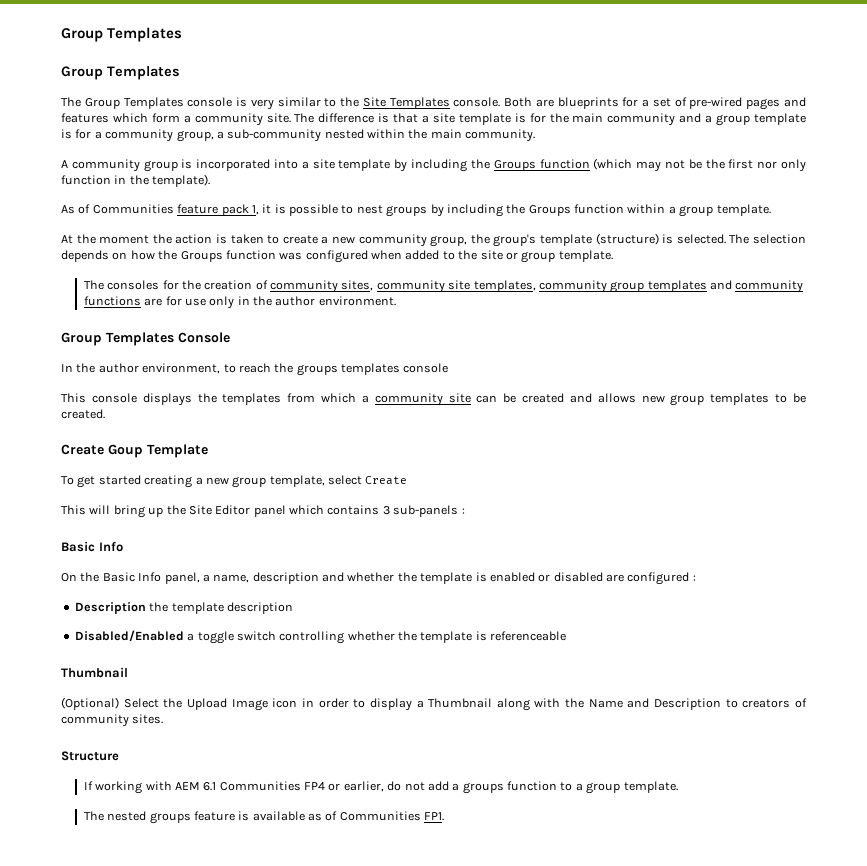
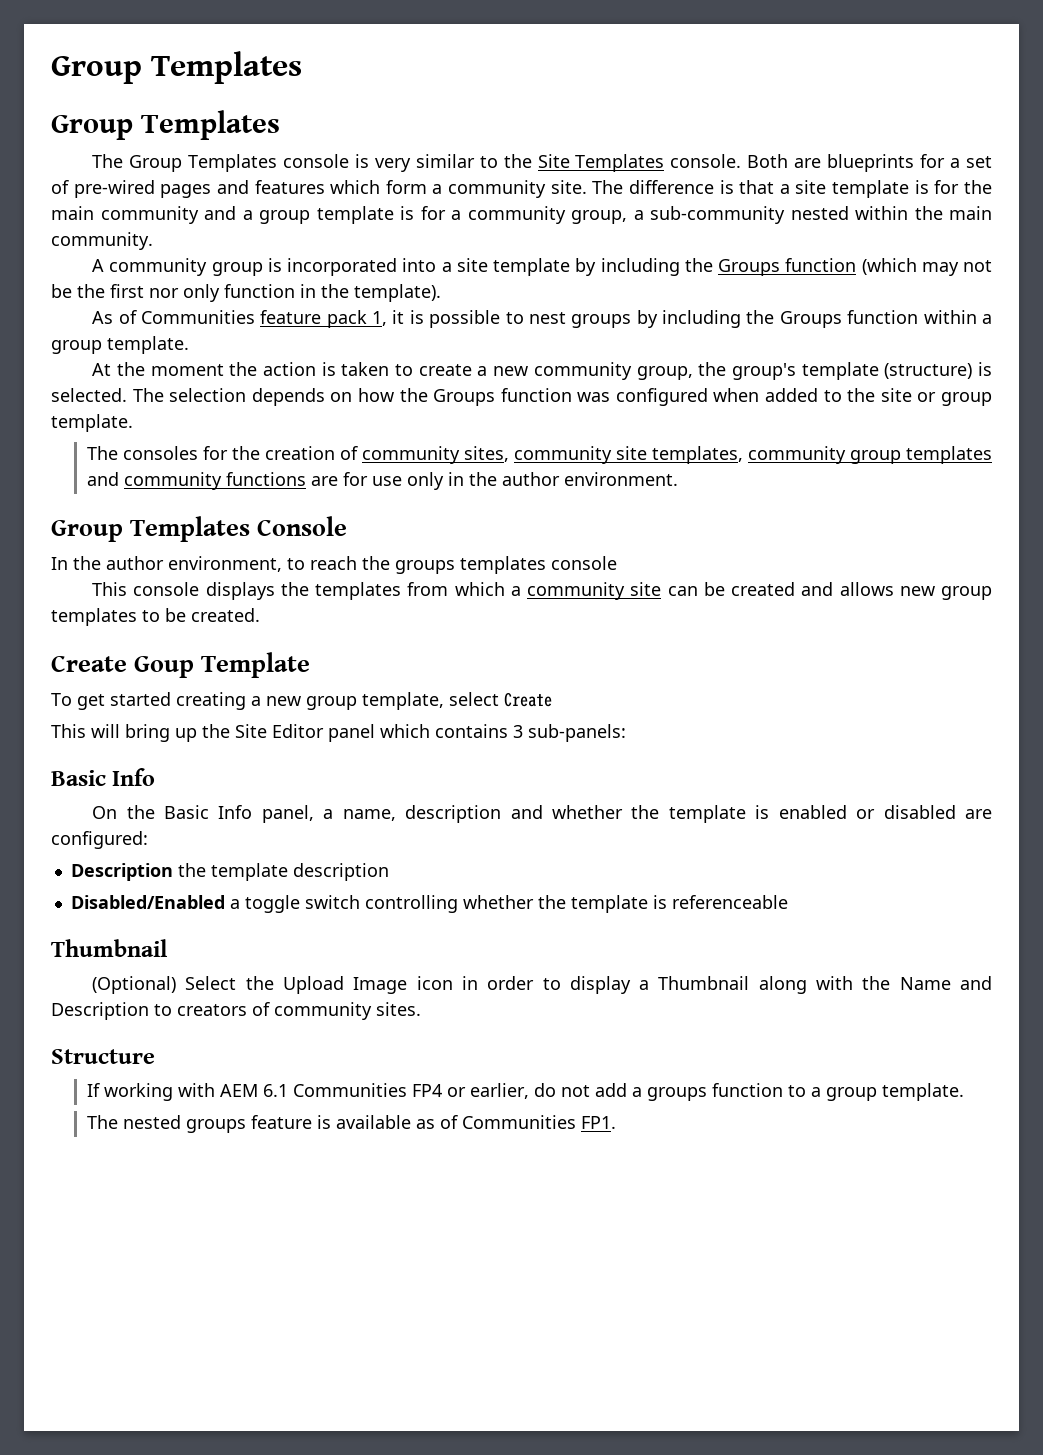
- This will bring up the Site Editor panel which contains 3 sub-panels :
+ This will bring up the Site Editor panel which contains 3 sub-panels:
- On the Basic Info panel, a name, description and whether the template is enabled or disabled are configured :
+ On the Basic Info panel, a name, description and whether the template is enabled or disabled are configured:

